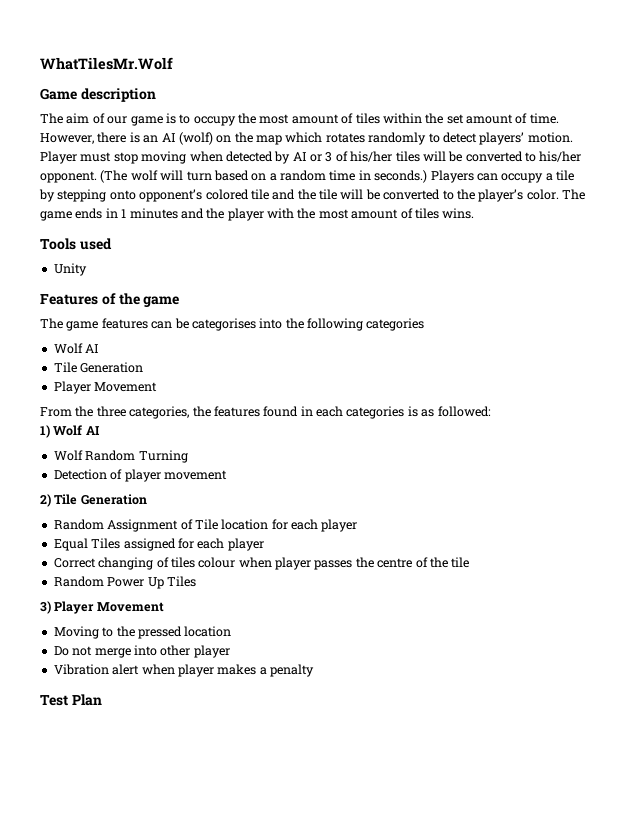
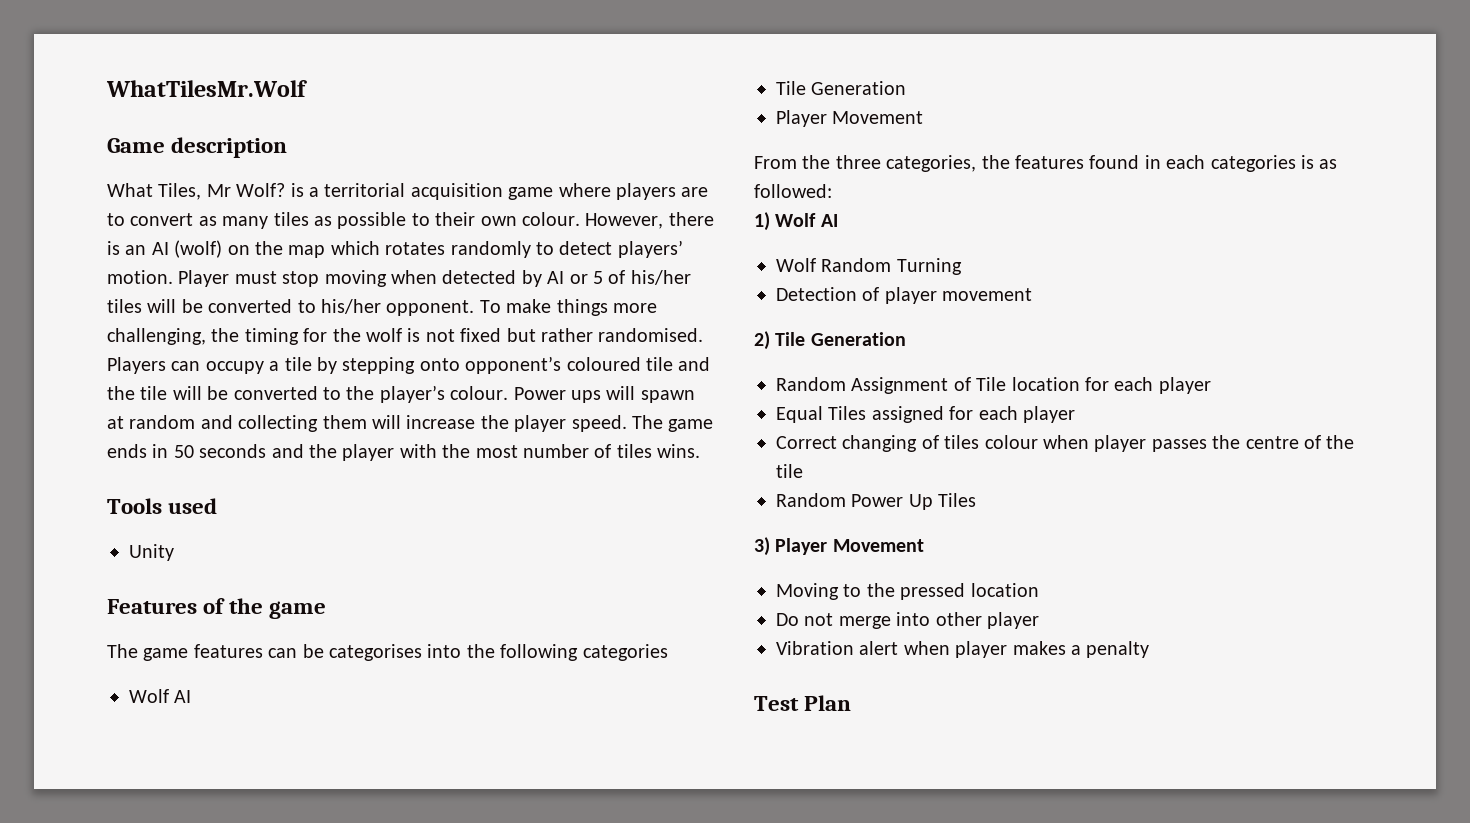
- The aim of our game is to occupy the most amount of tiles within the set amount of time.
+ What Tiles, Mr Wolf? is a territorial acquisition game where players are to convert as many tiles as possible to their own colour.
- Player must stop moving when detected by AI or 3 of his/her tiles will be converted to his/her opponent.
+ Player must stop moving when detected by AI or 5 of his/her tiles will be converted to his/her opponent.
- (The wolf will turn based on a random time in seconds.)
+ To make things more challenging, the timing for the wolf is not fixed but rather randomised.
- Players can occupy a tile by stepping onto opponent’s colored tile and the tile will be converted to the player’s color.
+ Players can occupy a tile by stepping onto opponent’s coloured tile and the tile will be converted to the player’s colour. Power ups will spawn at random and collecting them will increase the player speed.
- The game ends in 1 minutes and the player with the most amount of tiles wins.
+ The game ends in 50 seconds and the player with the most number of tiles wins.

